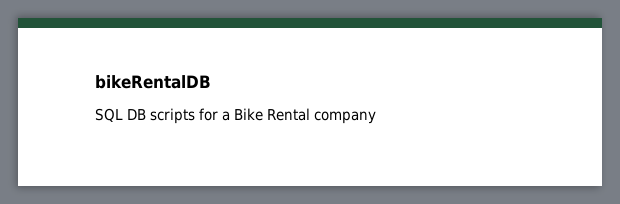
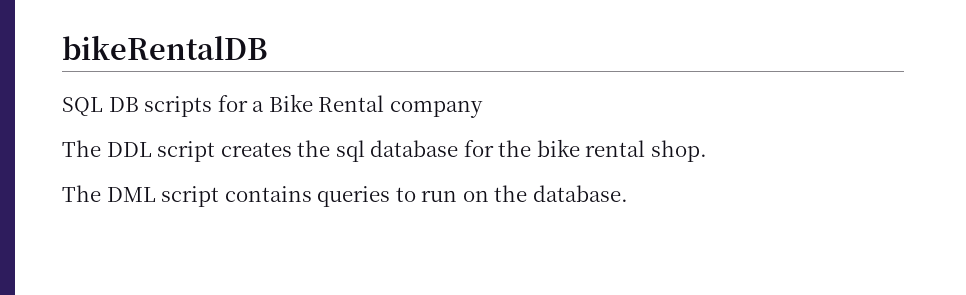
+ The DDL script creates the sql database for the bike rental shop.
+ The DML script contains queries to run on the database.

